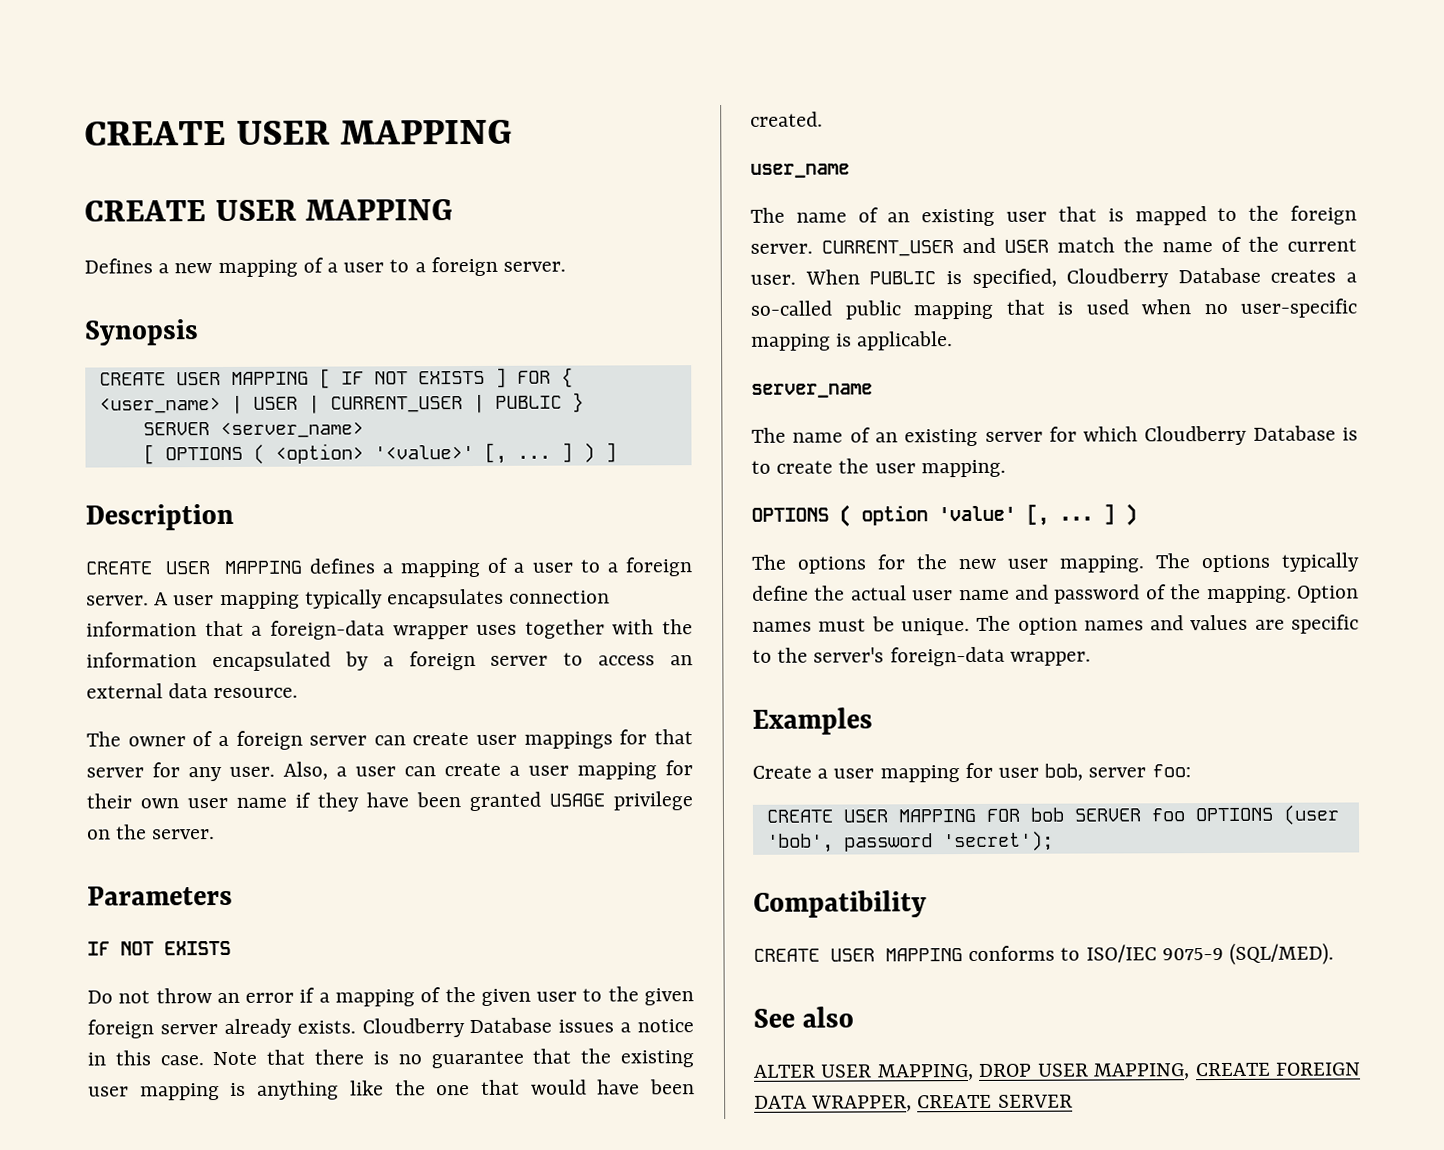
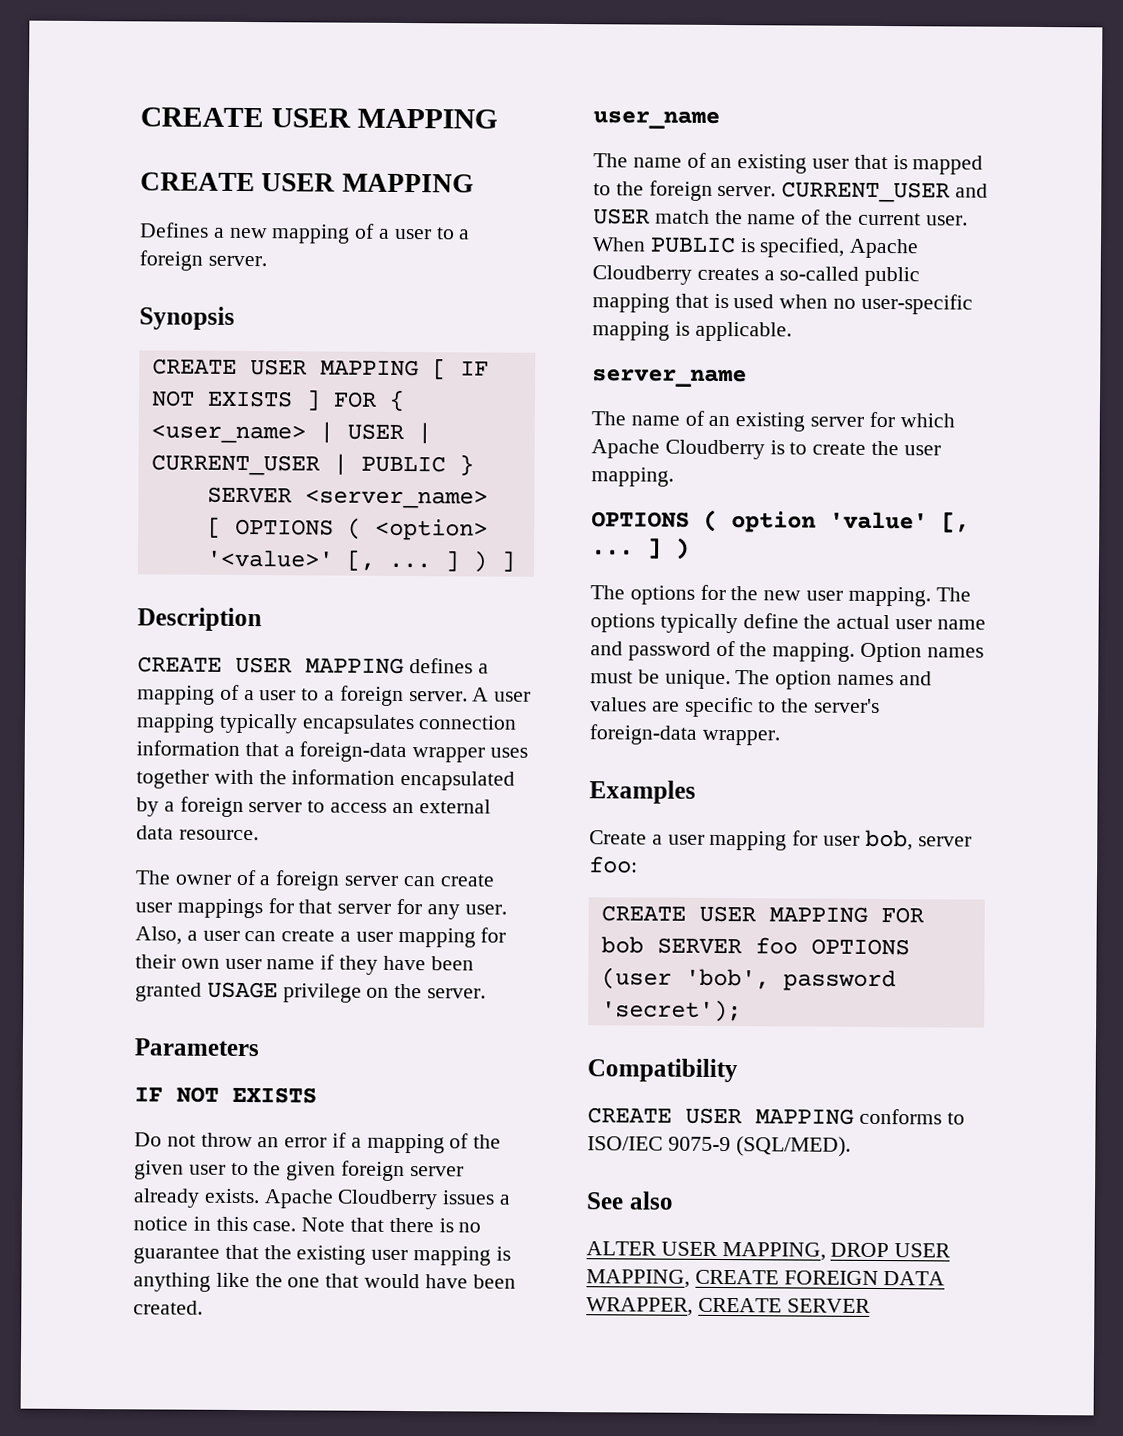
- Cloudberry Database issues a notice in this case.
+ Apache Cloudberry issues a notice in this case.
- When PUBLIC is specified, Cloudberry Database creates a so-called public mapping that is used when no user-specific mapping is applicable.
+ When PUBLIC is specified, Apache Cloudberry creates a so-called public mapping that is used when no user-specific mapping is applicable.
- The name of an existing server for which Cloudberry Database is to create the user mapping.
+ The name of an existing server for which Apache Cloudberry is to create the user mapping.

